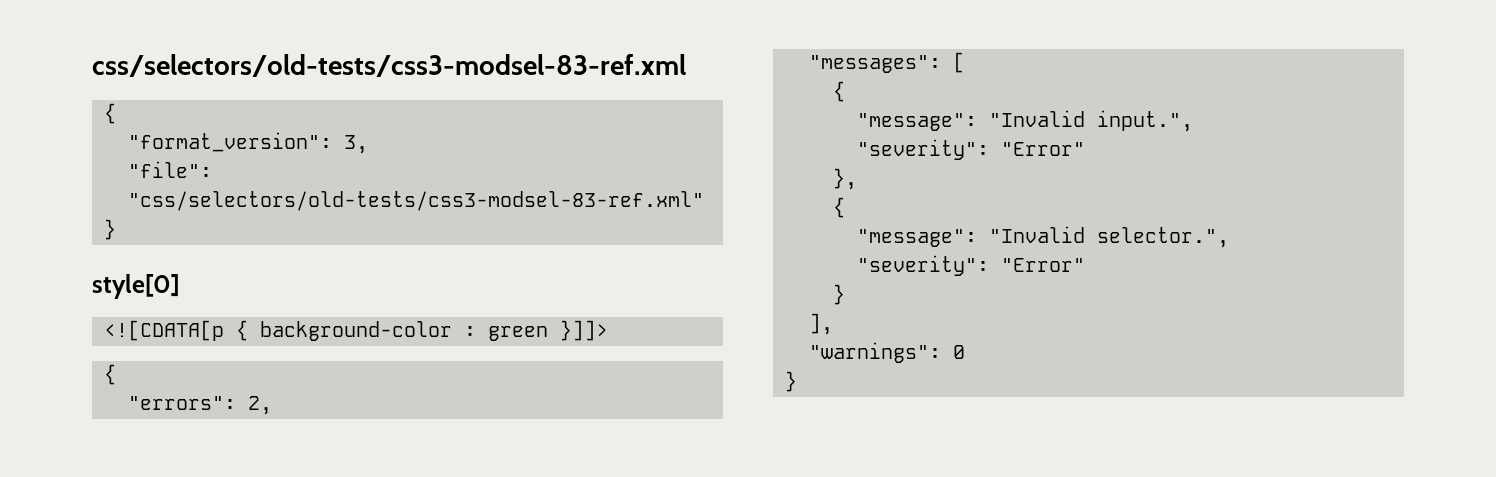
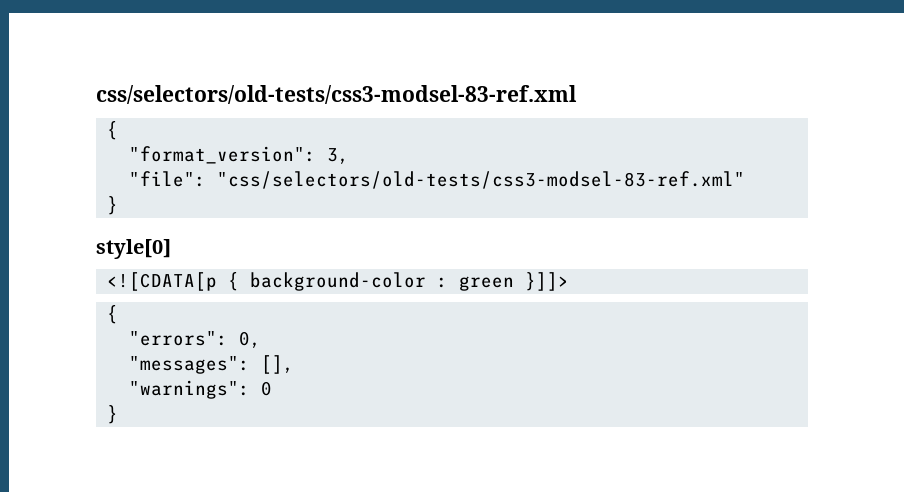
- "errors": 2,
+ "errors": 0,
- "messages": [
- {
- "message": "Invalid input.",
- "severity": "Error"
- },
- {
- "message": "Invalid selector.",
- "severity": "Error"
- }
- ],
+ "messages": [],

